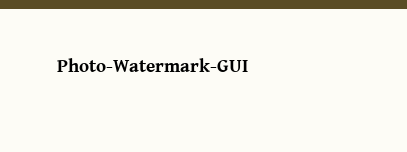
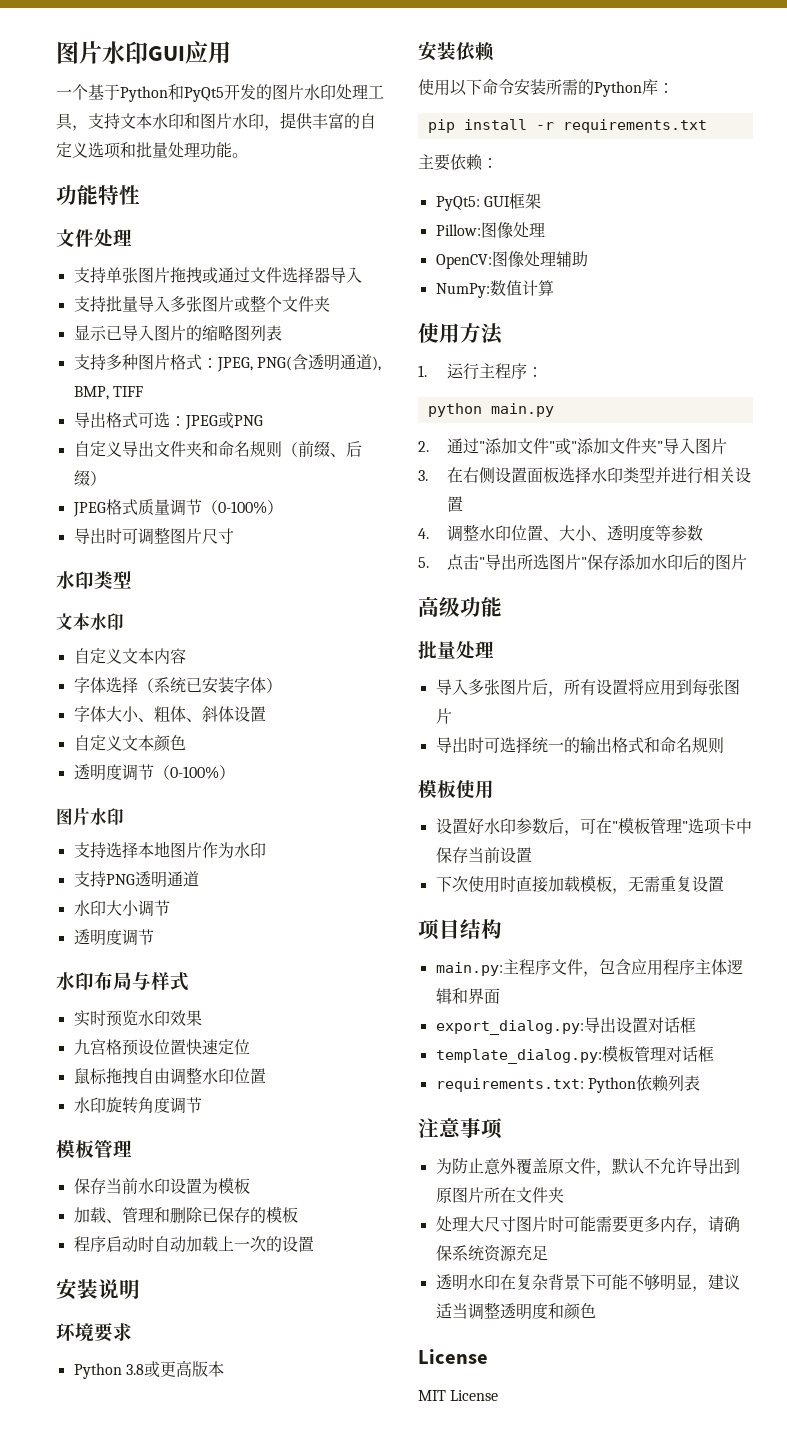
- Photo-Watermark-GUI
+ 图片水印GUI应用
+ 一个基于Python和PyQt5开发的图片水印处理工具，支持文本水印和图片水印，提供丰富的自定义选项和批量处理功能。
+ 功能特性
+ 文件处理
+ 支持单张图片拖拽或通过文件选择器导入
+ 支持批量导入多张图片或整个文件夹
+ 显示已导入图片的缩略图列表
+ 支持多种图片格式：JPEG, PNG(含透明通道), BMP, TIFF
+ 导出格式可选：JPEG或PNG
+ 自定义导出文件夹和命名规则（前缀、后缀）
+ JPEG格式质量调节（0-100%）
+ 导出时可调整图片尺寸
+ 水印类型
+ 文本水印
+ 自定义文本内容
+ 字体选择（系统已安装字体）
+ 字体大小、粗体、斜体设置
+ 自定义文本颜色
+ 透明度调节（0-100%）
+ 图片水印
+ 支持选择本地图片作为水印
+ 支持PNG透明通道
+ 水印大小调节
+ 透明度调节
+ 水印布局与样式
+ 实时预览水印效果
+ 九宫格预设位置快速定位
+ 鼠标拖拽自由调整水印位置
+ 水印旋转角度调节
+ 模板管理
+ 保存当前水印设置为模板
+ 加载、管理和删除已保存的模板
+ 程序启动时自动加载上一次的设置
+ 安装说明
+ 环境要求
+ Python 3.8或更高版本
+ 安装依赖
+ 使用以下命令安装所需的Python库：
+ pip install -r requirements.txt
+ 主要依赖：
+ PyQt5: GUI框架
+ Pillow:图像处理
+ OpenCV:图像处理辅助
+ NumPy:数值计算
+ 使用方法
+ 1.运行主程序：
+ python main.py
+ 2.通过"添加文件"或"添加文件夹"导入图片
+ 3.在右侧设置面板选择水印类型并进行相关设置
+ 4.调整水印位置、大小、透明度等参数
+ 5.点击"导出所选图片"保存添加水印后的图片
+ 高级功能
+ 批量处理
+ 导入多张图片后，所有设置将应用到每张图片
+ 导出时可选择统一的输出格式和命名规则
+ 模板使用
+ 设置好水印参数后，可在"模板管理"选项卡中保存当前设置
+ 下次使用时直接加载模板，无需重复设置
+ 项目结构
+ main.py:主程序文件，包含应用程序主体逻辑和界面
+ export_dialog.py:导出设置对话框
+ template_dialog.py:模板管理对话框
+ requirements.txt: Python依赖列表
+ 注意事项
+ 为防止意外覆盖原文件，默认不允许导出到原图片所在文件夹
+ 处理大尺寸图片时可能需要更多内存，请确保系统资源充足
+ 透明水印在复杂背景下可能不够明显，建议适当调整透明度和颜色
+ License
+ MIT License

